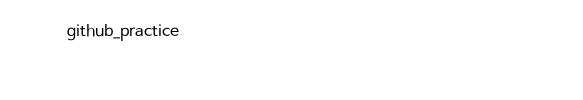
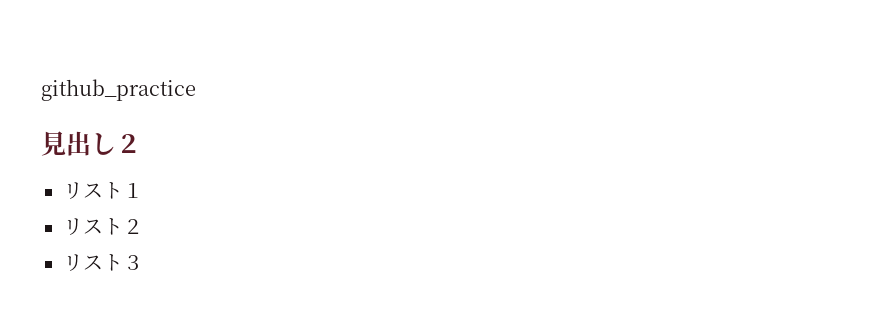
+ 見出し２
+ リスト１
+ リスト２
+ リスト３

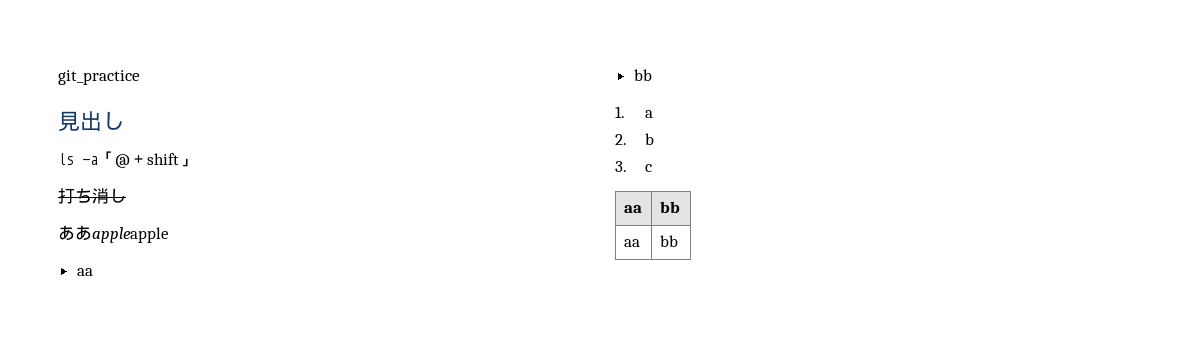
- github_practice
+ git_practice
- 見出し２
- リスト１
- リスト２
- リスト３
+ 見出し
+ ls -a「@＋shift」
+ 打ち消し
+ ああappleapple
+ aa
+ bb
+ 1. a
+ 2. b
+ 3. c
+ aa | bb
+ aa | bb

